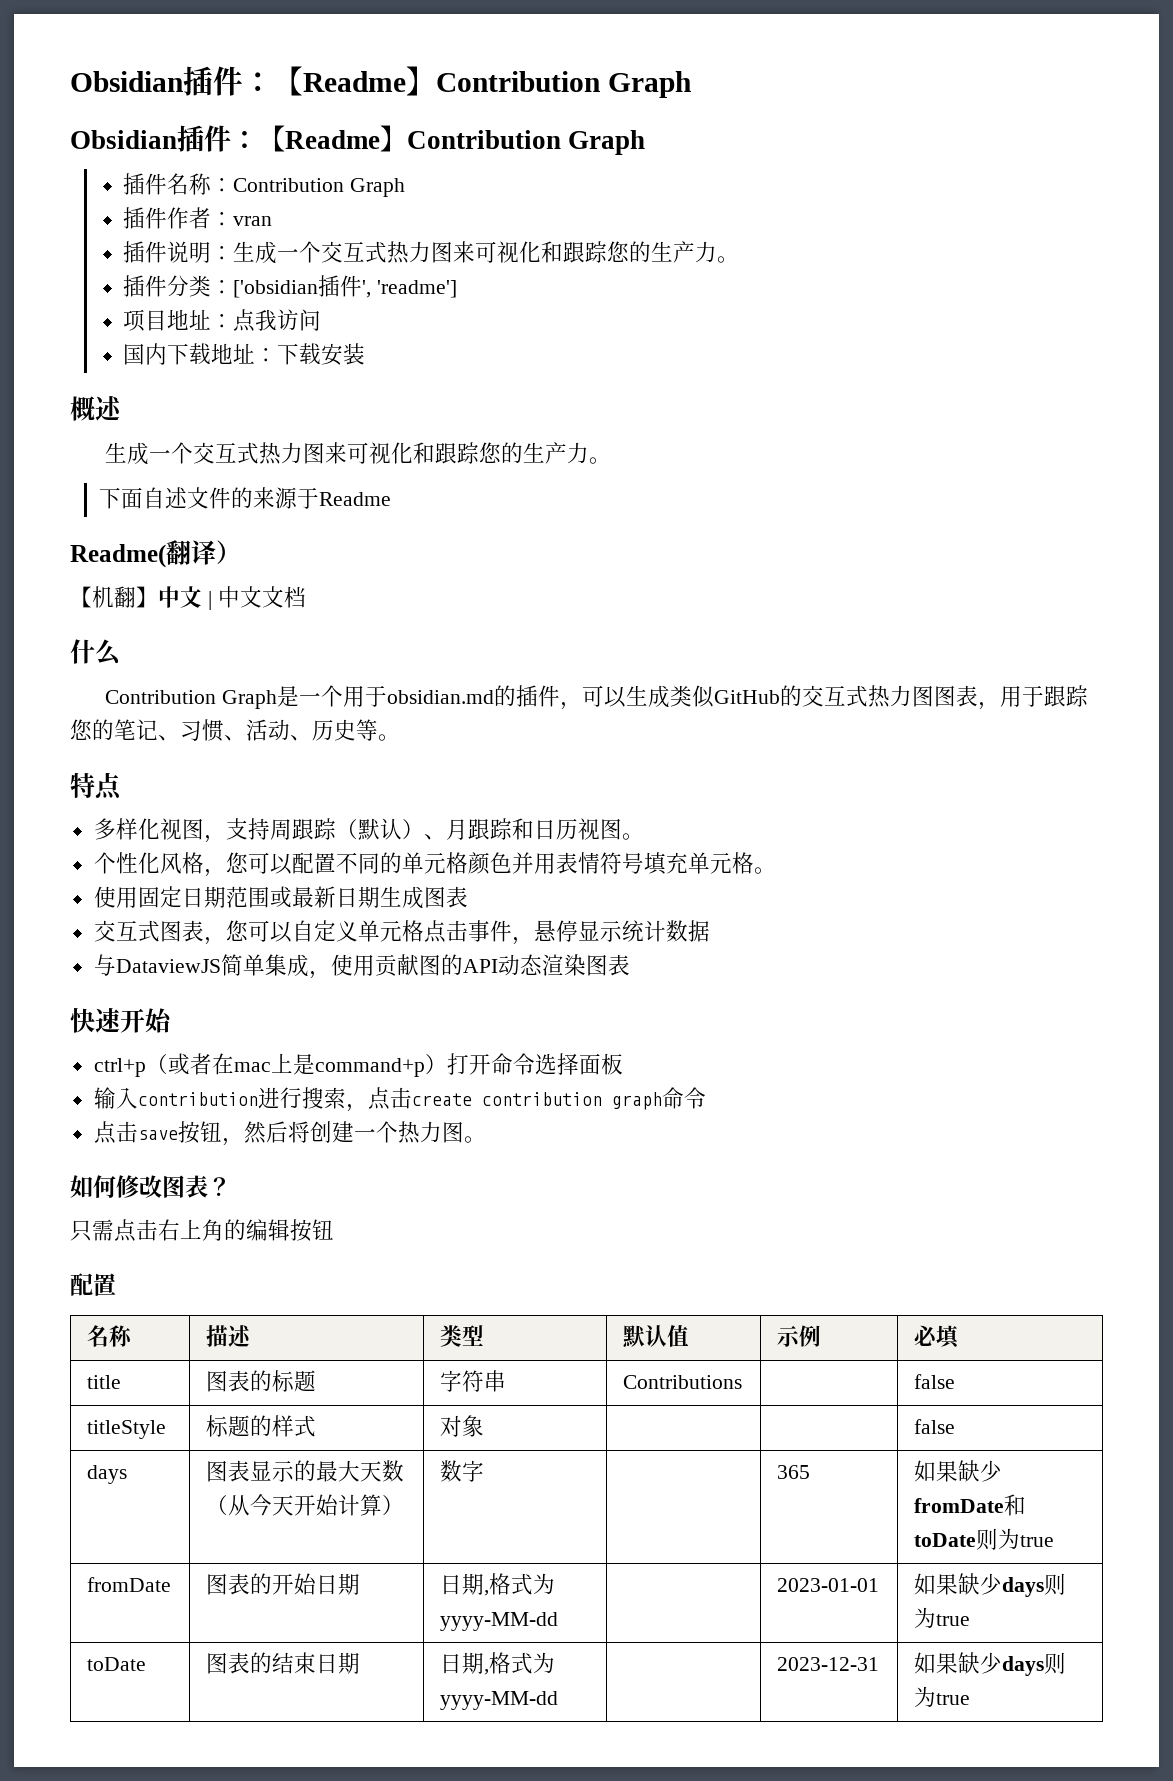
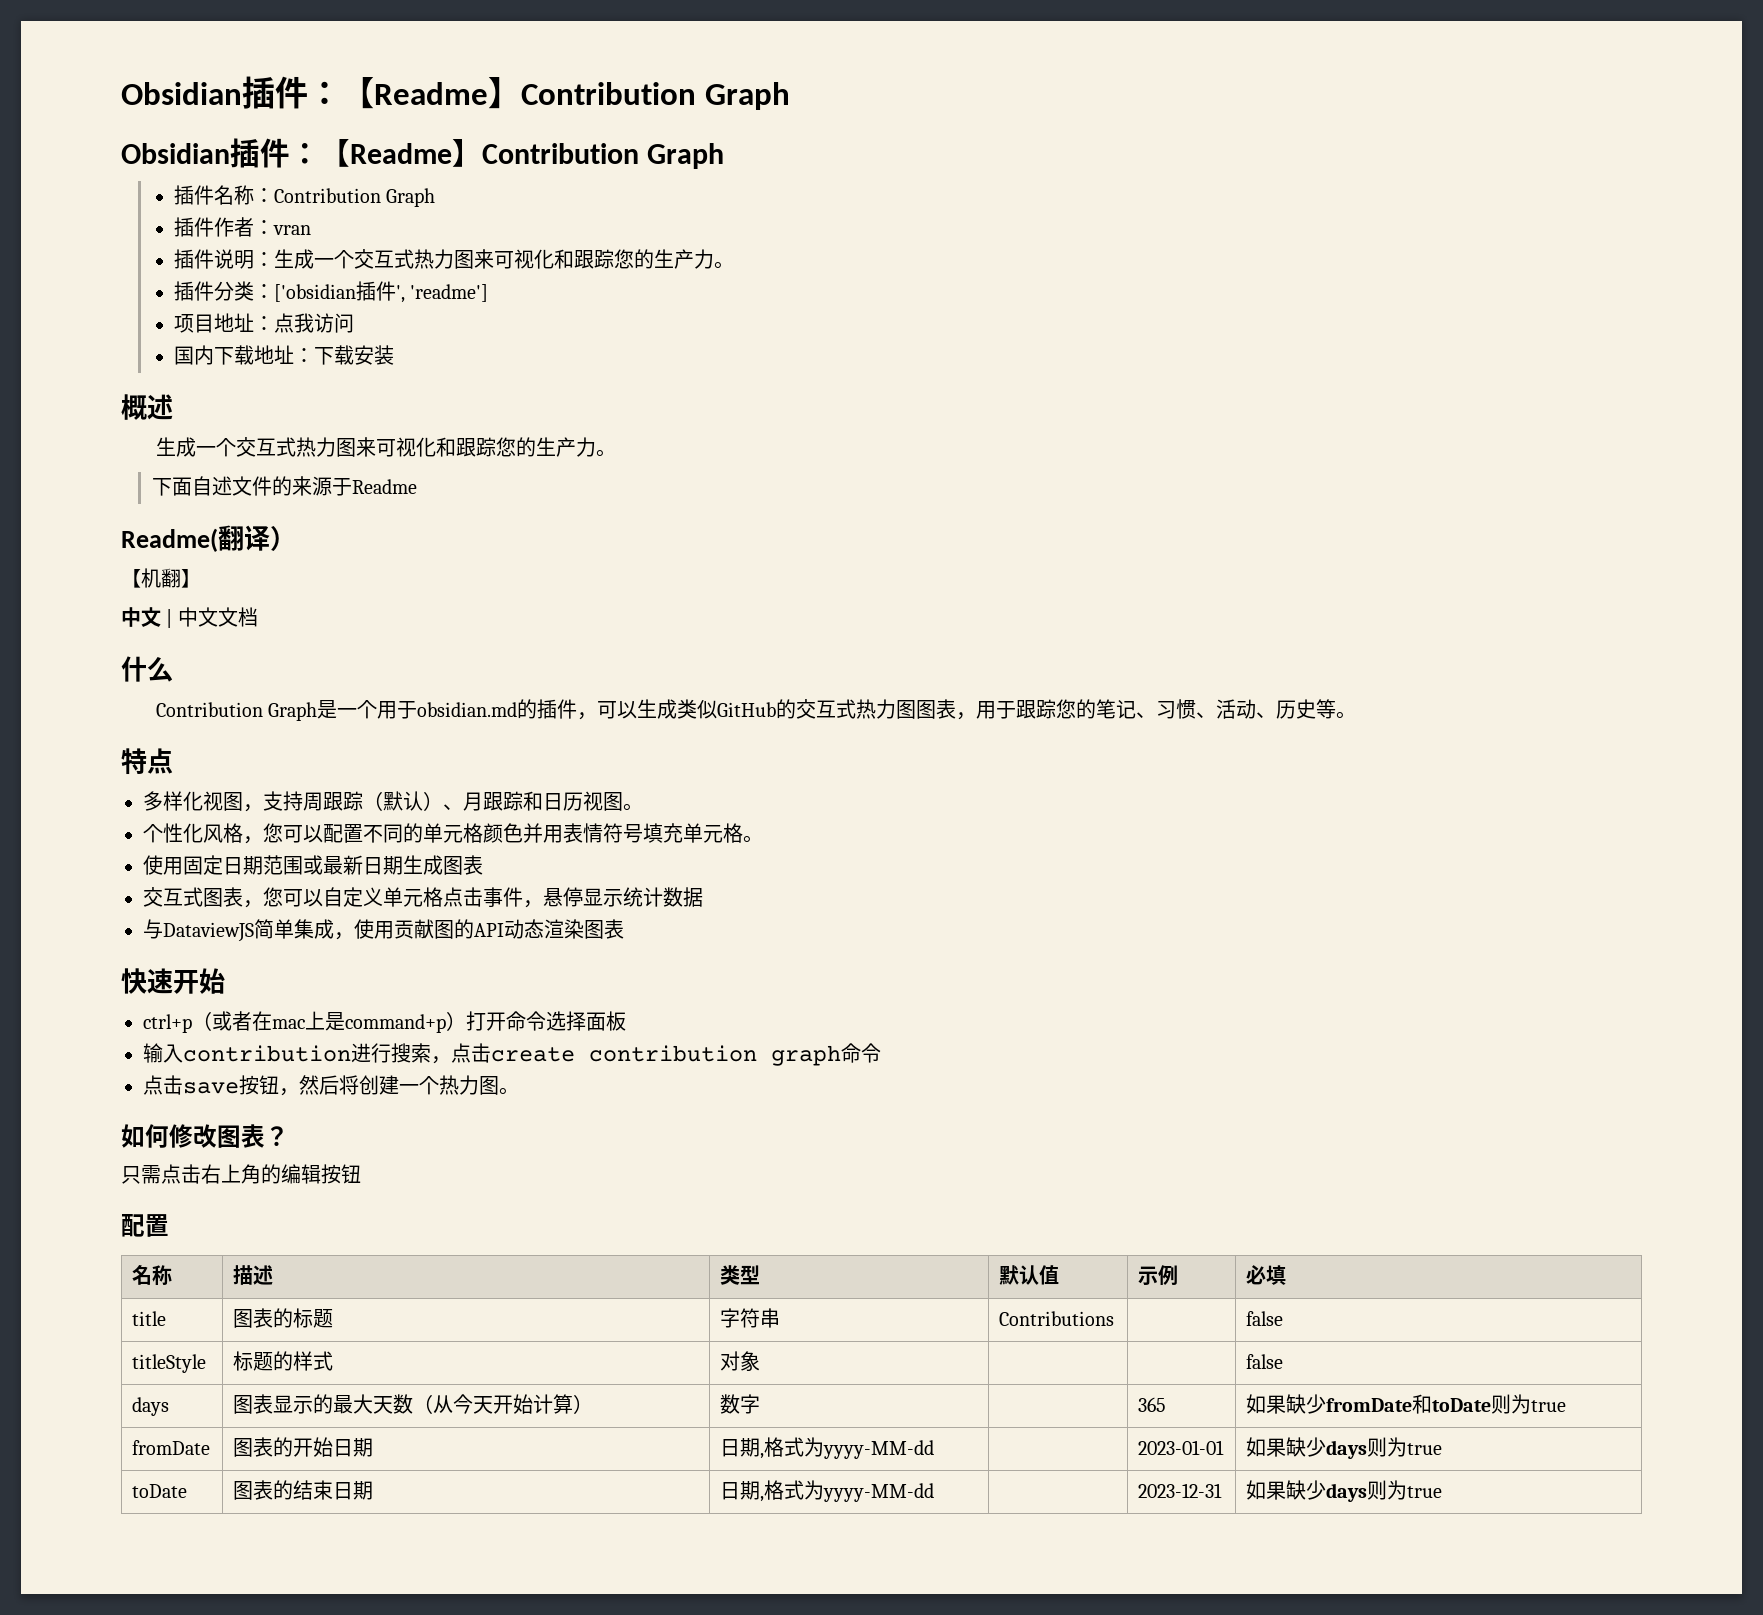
- 【机翻】中文 | 中文文档
+ 【机翻】
+ 中文 | 中文文档

